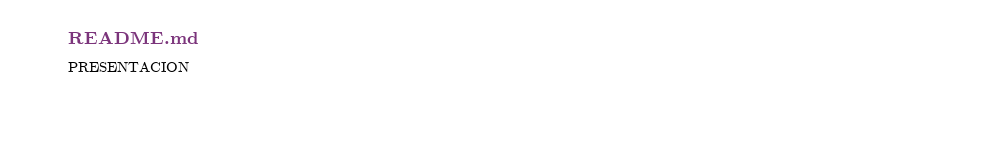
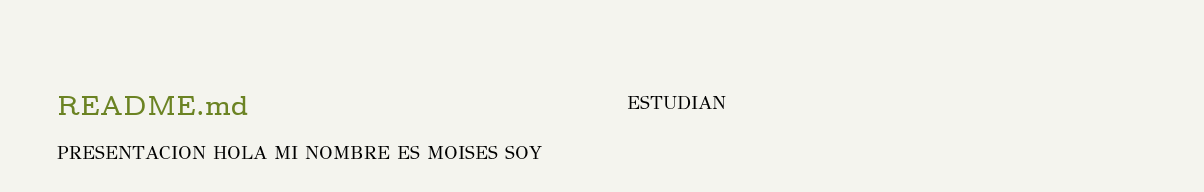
- PRESENTACION
+ PRESENTACION HOLA MI NOMBRE ES MOISES SOY ESTUDIAN

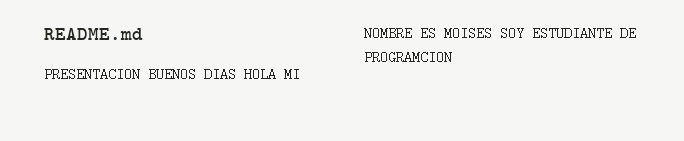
- PRESENTACION HOLA MI NOMBRE ES MOISES SOY ESTUDIAN
+ PRESENTACION BUENOS DIAS HOLA MI NOMBRE ES MOISES SOY ESTUDIANTE DE PROGRAMCION

